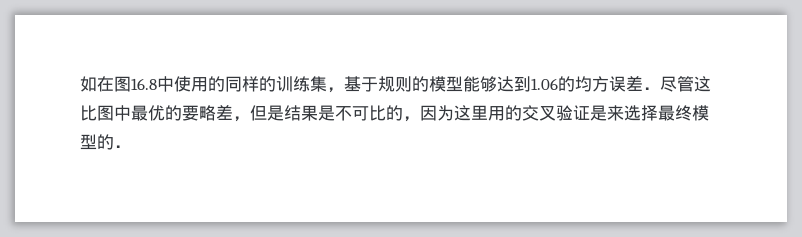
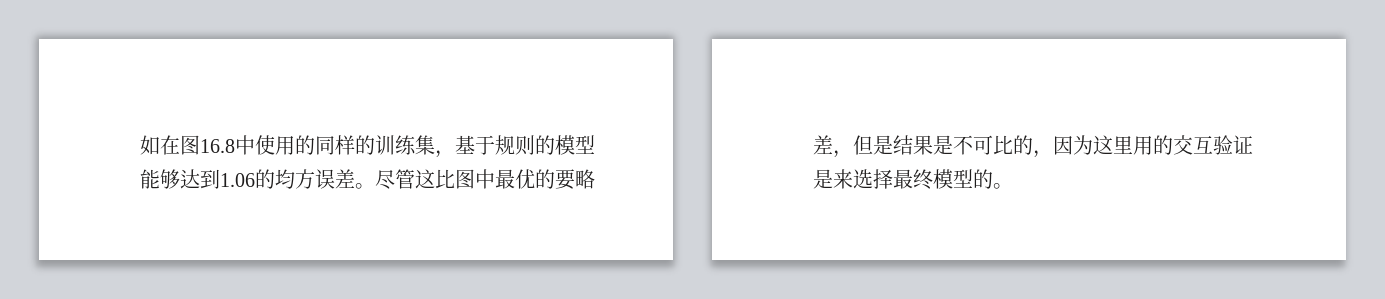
- 如在图16.8中使用的同样的训练集，基于规则的模型能够达到1.06的均方误差．尽管这比图中最优的要略差，但是结果是不可比的，因为这里用的交叉验证是来选择最终模型的．
+ 如在图16.8中使用的同样的训练集，基于规则的模型能够达到1.06的均方误差。尽管这比图中最优的要略差，但是结果是不可比的，因为这里用的交互验证是来选择最终模型的。

